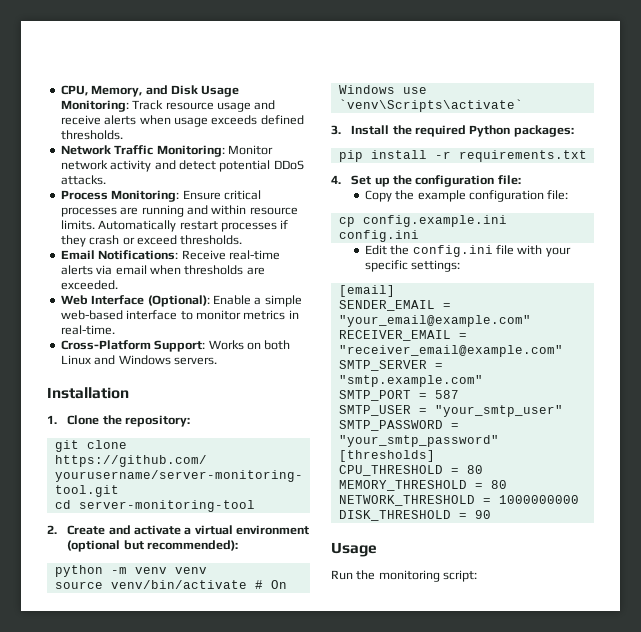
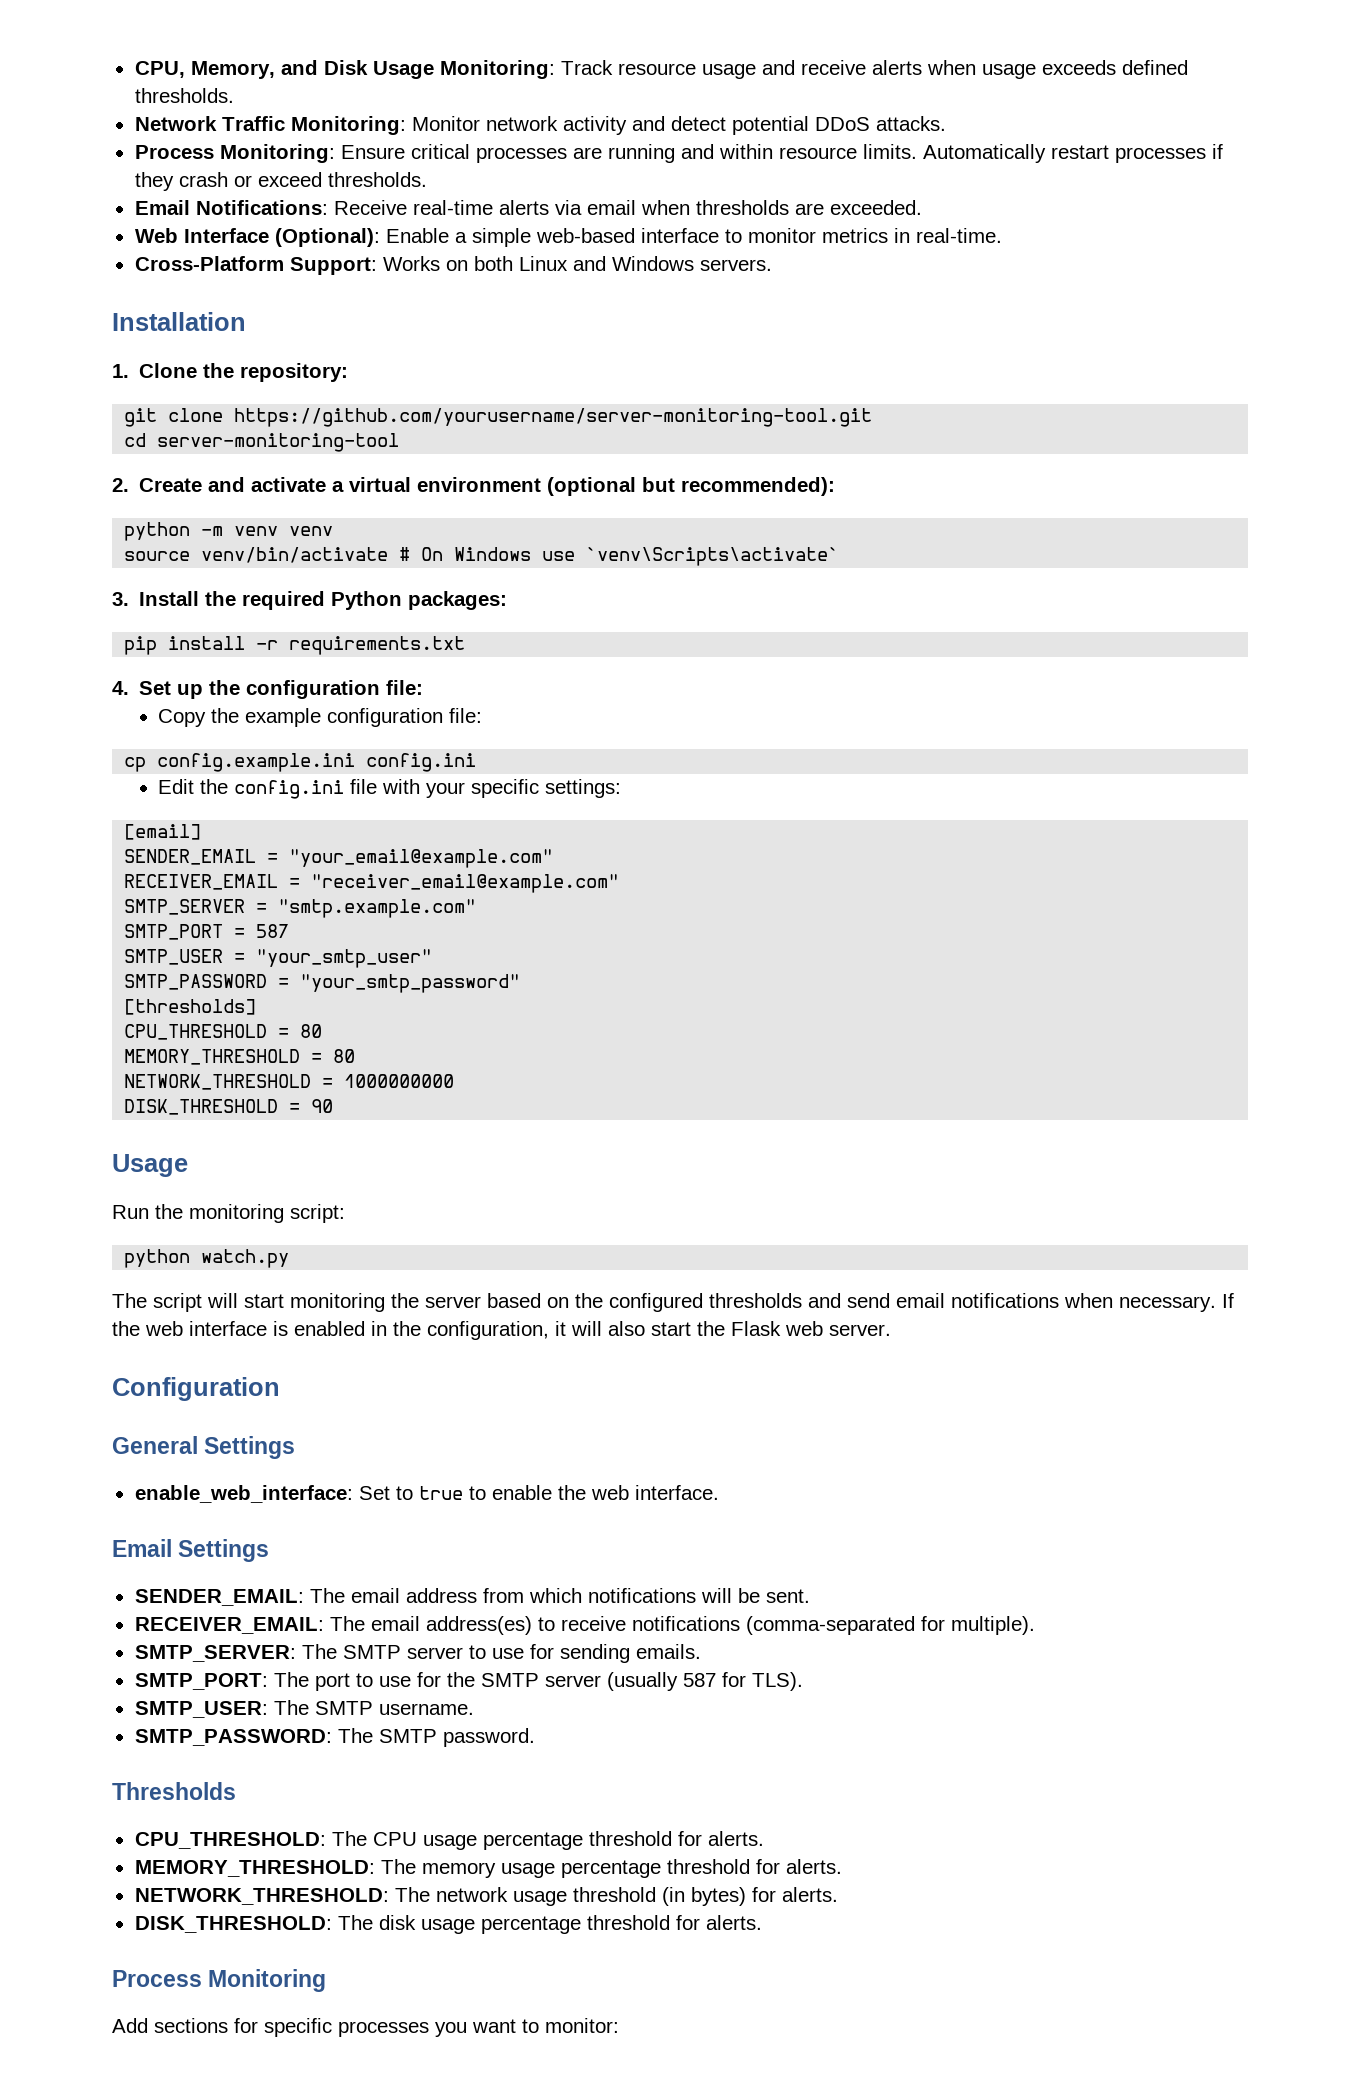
+ python watch.py
+ The script will start monitoring the server based on the configured thresholds and send email notifications when necessary. If the web interface is enabled in the configuration, it will also start the Flask web server.
+ Configuration
+ General Settings
+ enable_web_interface: Set to true to enable the web interface.
+ Email Settings
+ SENDER_EMAIL: The email address from which notifications will be sent.
+ RECEIVER_EMAIL: The email address(es) to receive notifications (comma-separated for multiple).
+ SMTP_SERVER: The SMTP server to use for sending emails.
+ SMTP_PORT: The port to use for the SMTP server (usually 587 for TLS).
+ SMTP_USER: The SMTP username.
+ SMTP_PASSWORD: The SMTP password.
+ Thresholds
+ CPU_THRESHOLD: The CPU usage percentage threshold for alerts.
+ MEMORY_THRESHOLD: The memory usage percentage threshold for alerts.
+ NETWORK_THRESHOLD: The network usage threshold (in bytes) for alerts.
+ DISK_THRESHOLD: The disk usage percentage threshold for alerts.
+ Process Monitoring
+ Add sections for specific processes you want to monitor:

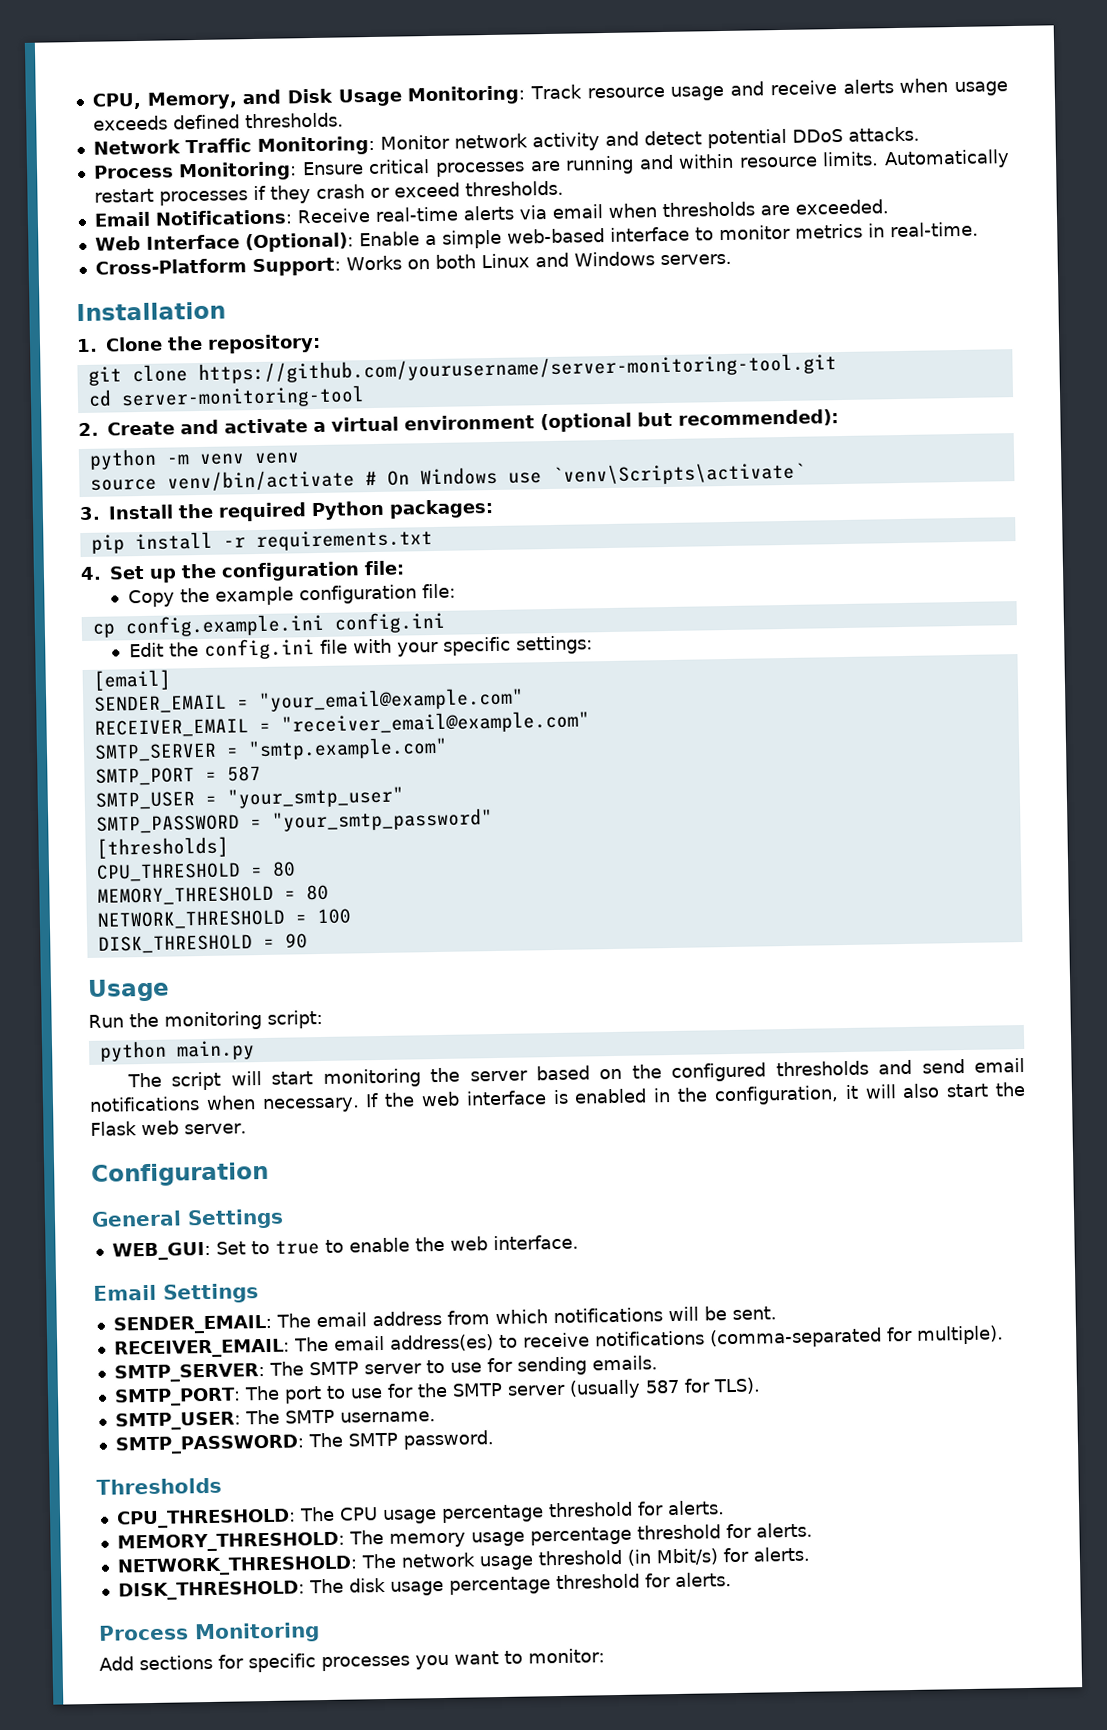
- NETWORK_THRESHOLD = 1000000000
+ NETWORK_THRESHOLD = 100
- python watch.py
+ python main.py
- enable_web_interface: Set to true to enable the web interface.
+ WEB_GUI: Set to true to enable the web interface.
- NETWORK_THRESHOLD: The network usage threshold (in bytes) for alerts.
+ NETWORK_THRESHOLD: The network usage threshold (in Mbit/s) for alerts.

